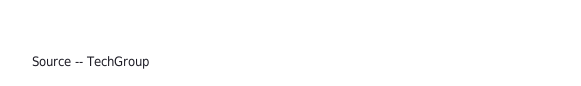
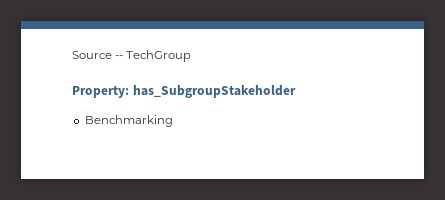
+ Property: has_SubgroupStakeholder
+ Benchmarking

